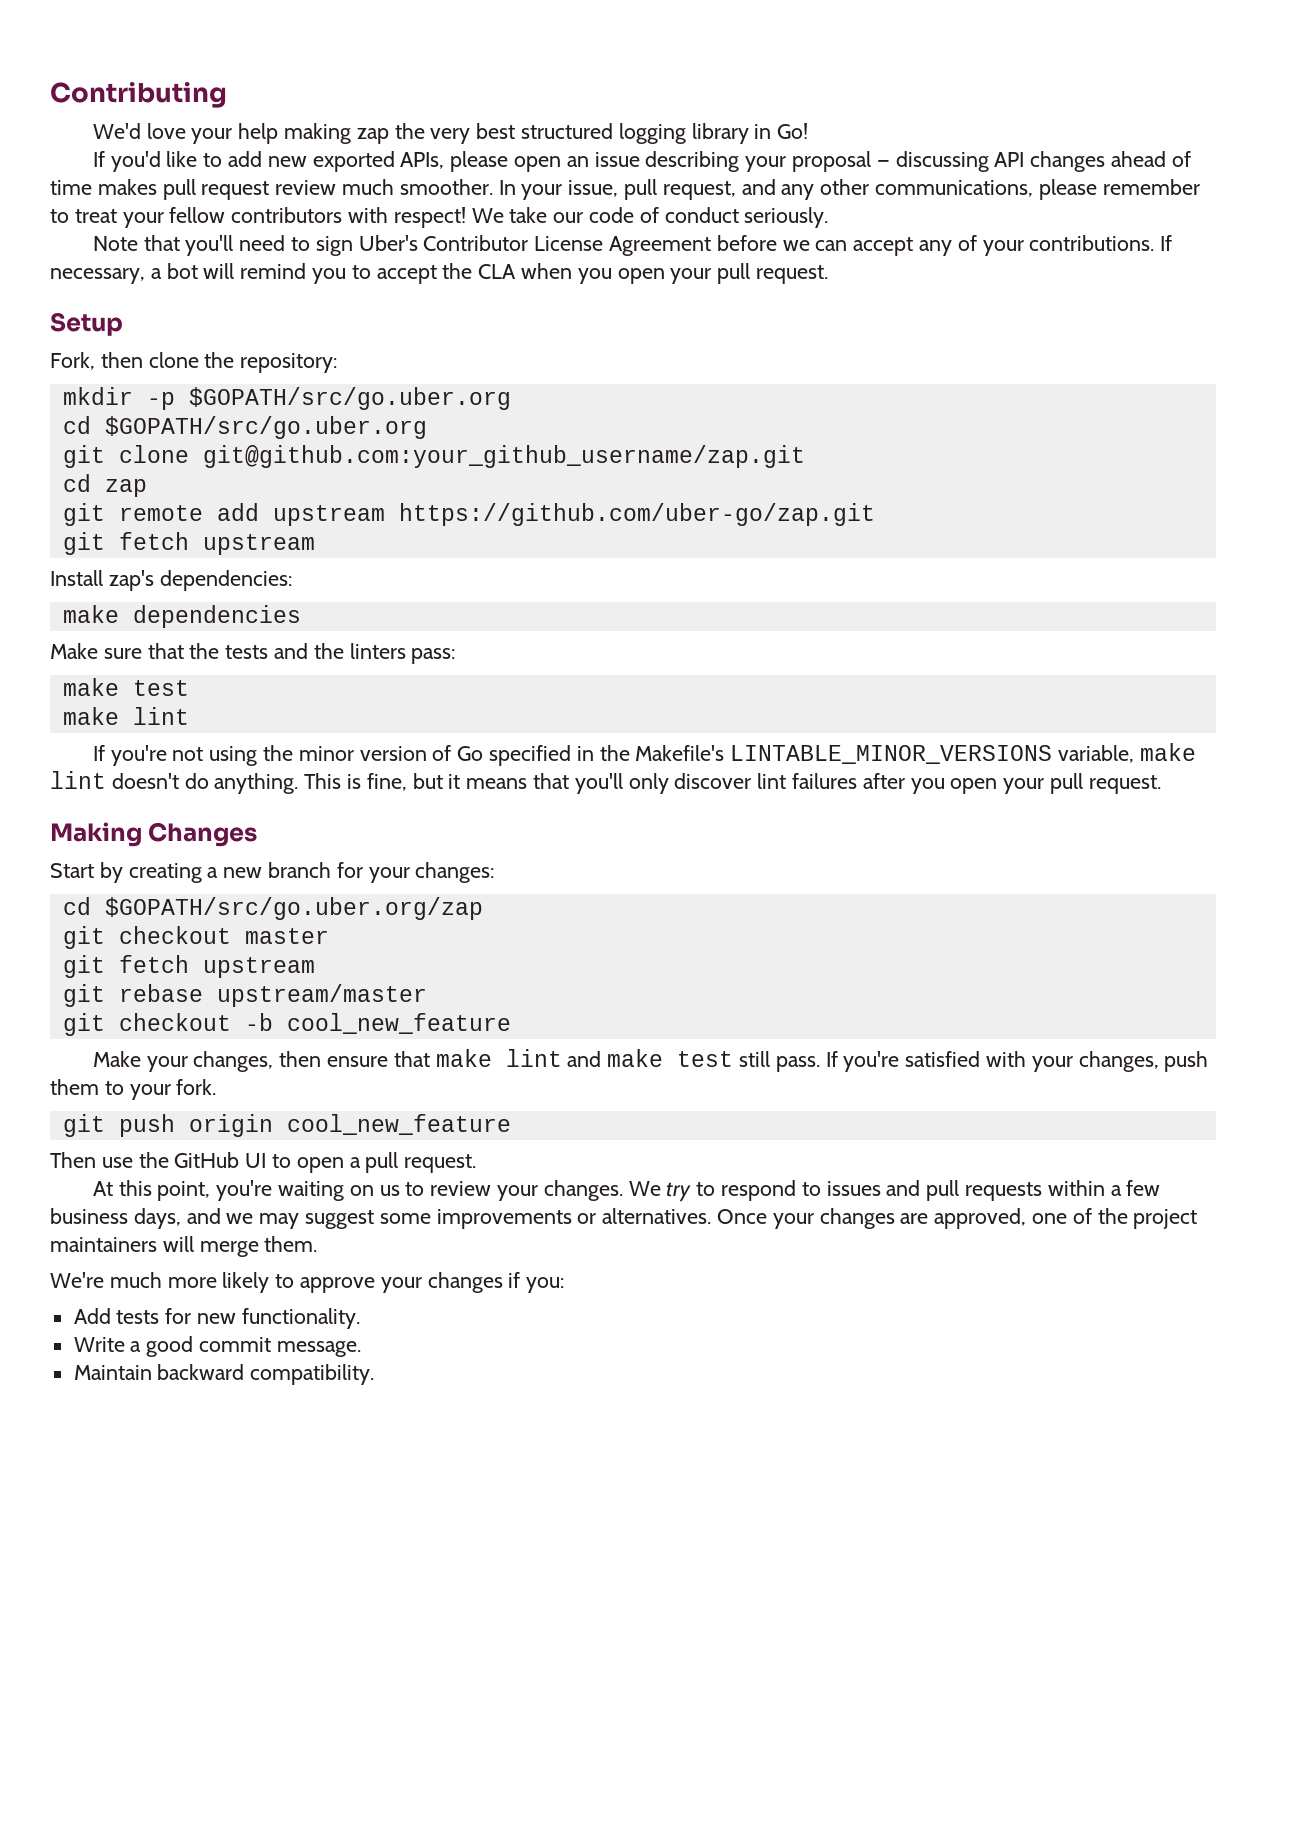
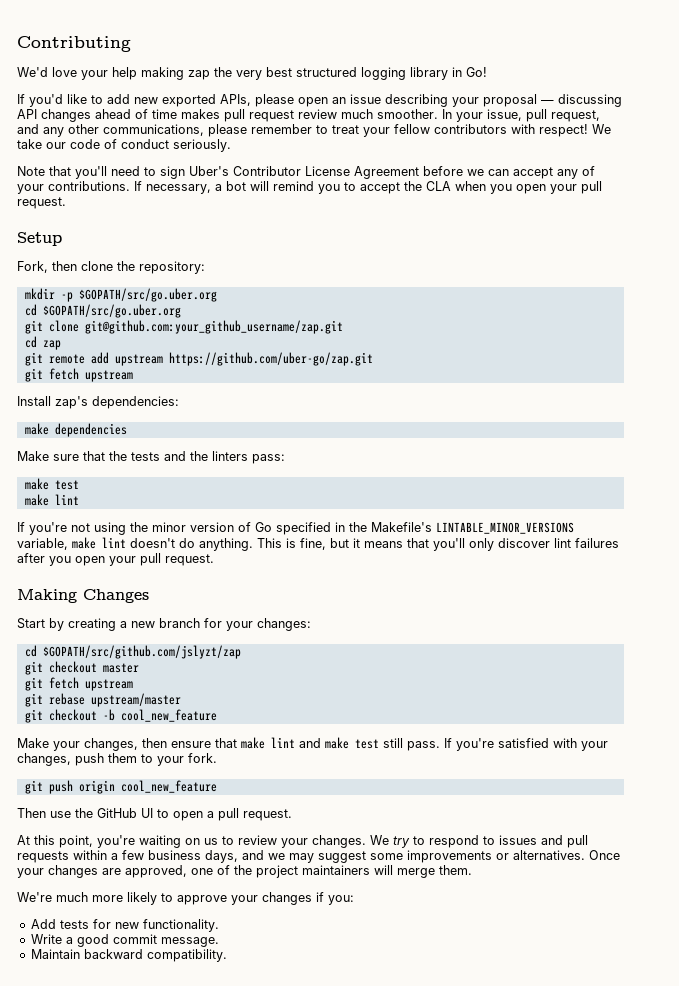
- cd $GOPATH/src/go.uber.org/zap
+ cd $GOPATH/src/github.com/jslyzt/zap

